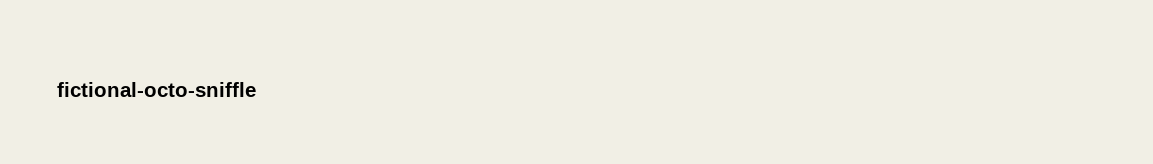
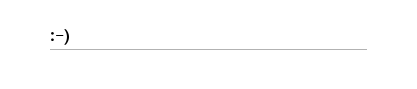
- fictional-octo-sniffle
+ :-)

